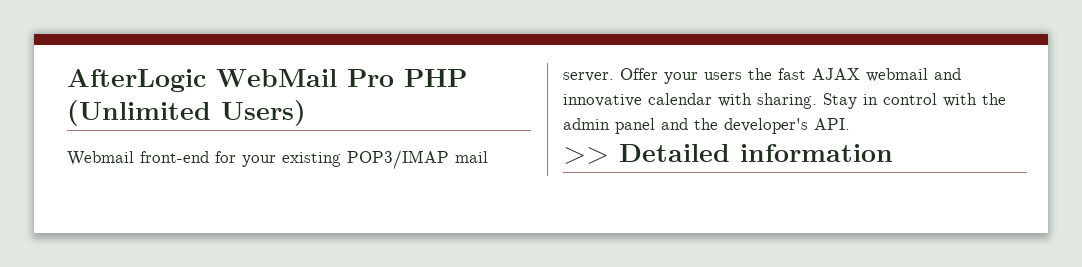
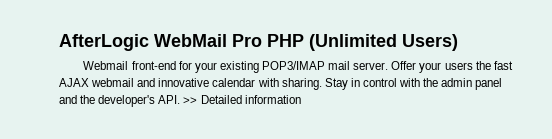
- Stay in control with the admin panel and the developer's API.
- >> Detailed information
+ Stay in control with the admin panel and the developer's API. >> Detailed information

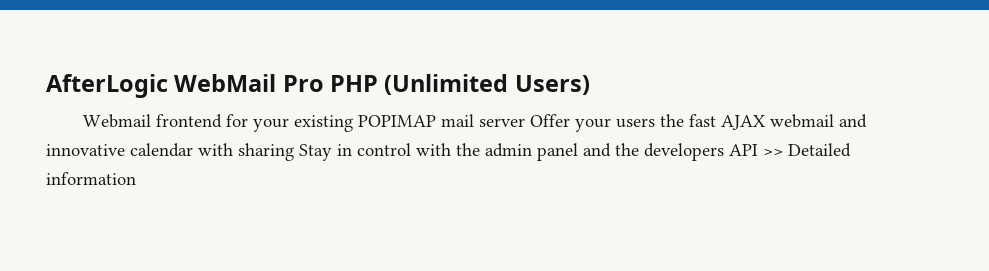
- Webmail front-end for your existing POP3/IMAP mail server. Offer your users the fast AJAX webmail and innovative calendar with sharing. Stay in control with the admin panel and the developer's API. >> Detailed information
+ Webmail frontend for your existing POPIMAP mail server Offer your users the fast AJAX webmail and innovative calendar with sharing Stay in control with the admin panel and the developers API >> Detailed information

